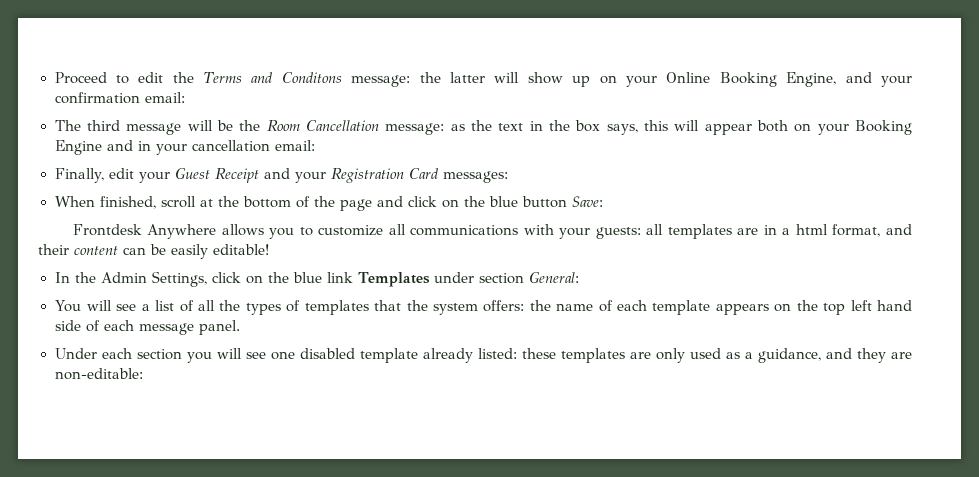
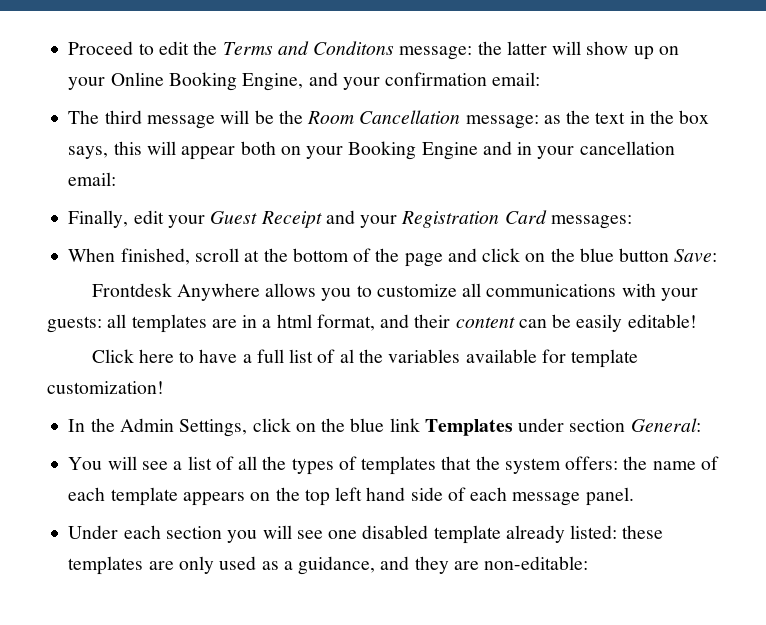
+ Click here to have a full list of al the variables available for template customization!

